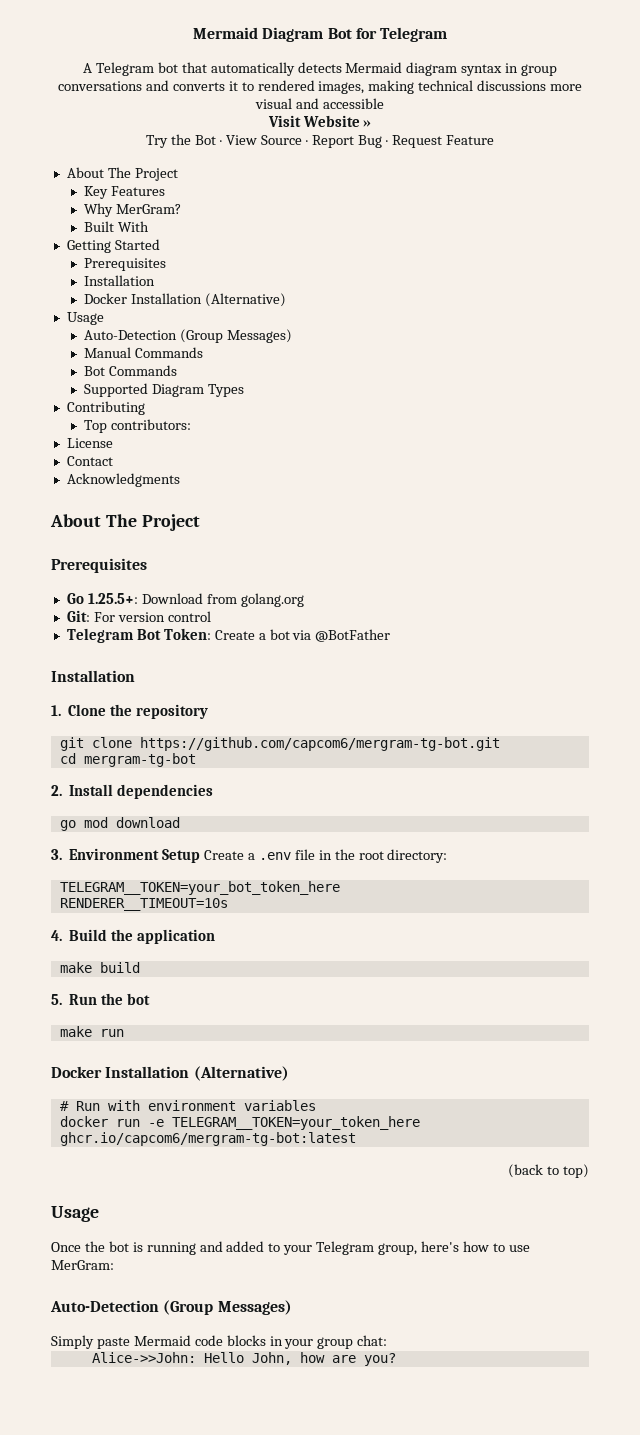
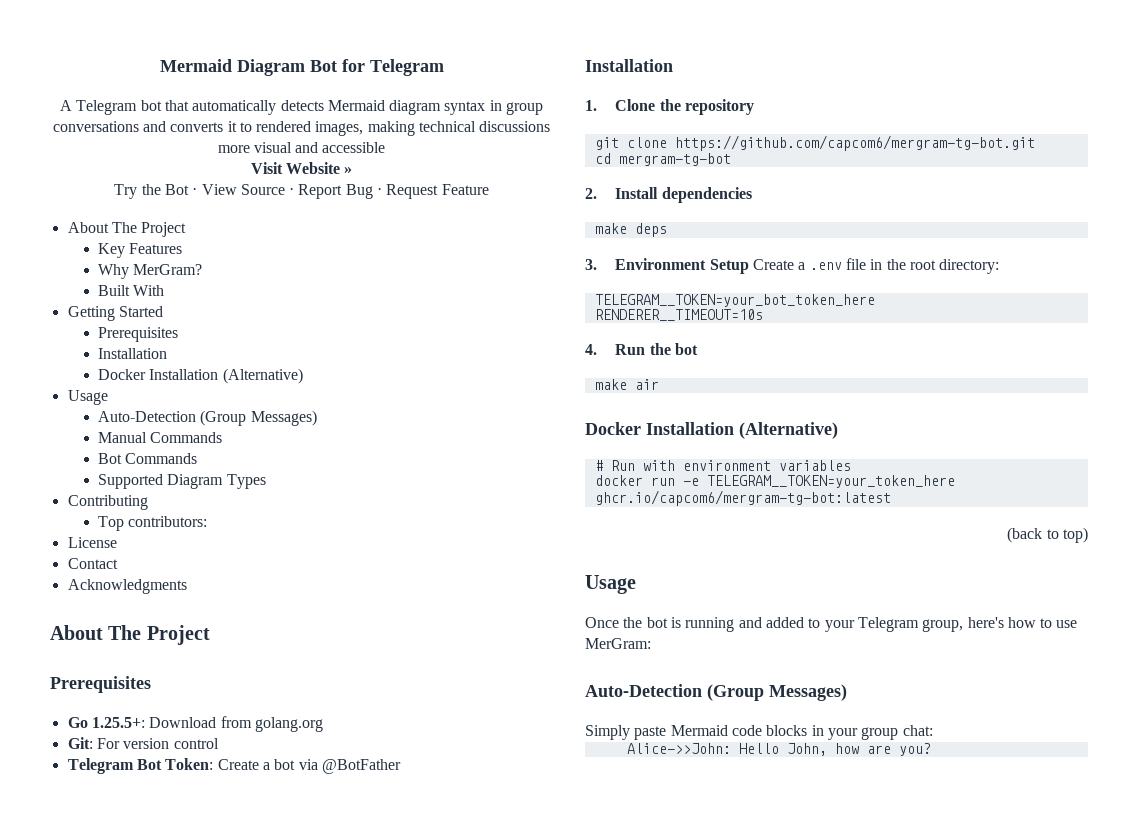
- go mod download
+ make deps
- 4. Build the application
- make build
- 5. Run the bot
+ 4. Run the bot
- make run
+ make air

